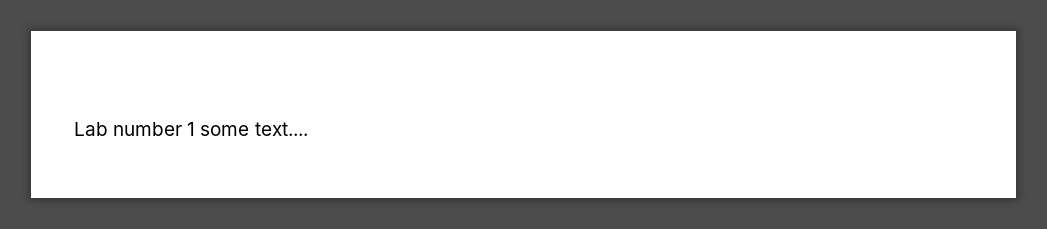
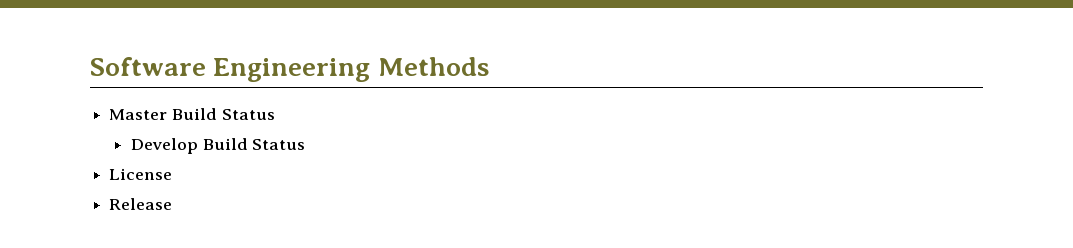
- Lab number 1 some text....
+ Software Engineering Methods
+ Master Build Status
+ Develop Build Status
+ License
+ Release

